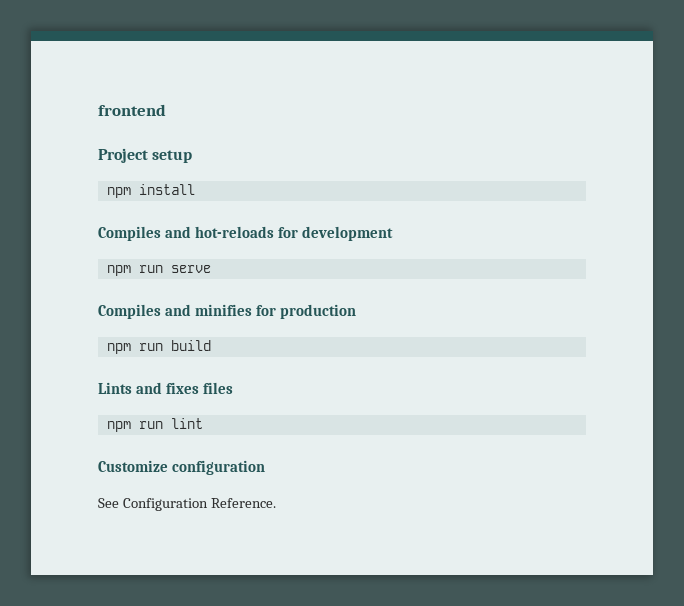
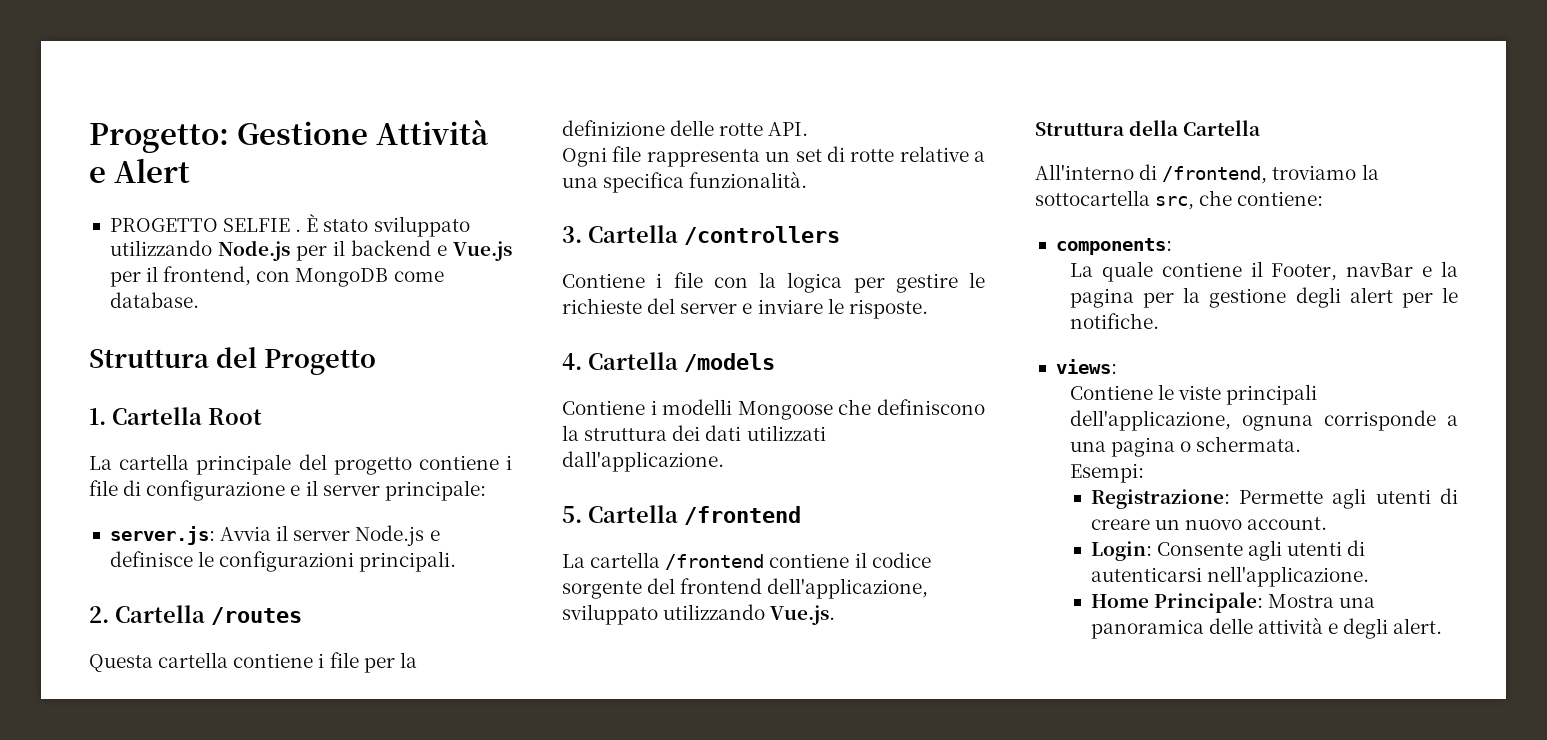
- frontend
- Project setup
- npm install
- Compiles and hot-reloads for development
- npm run serve
- Compiles and minifies for production
- npm run build
- Lints and fixes files
- npm run lint
- Customize configuration
- See Configuration Reference.
+ Progetto: Gestione Attività e Alert
+ PROGETTO SELFIE . È stato sviluppato utilizzando Node.js per il backend e Vue.js per il frontend, con MongoDB come database.
+ Struttura del Progetto
+ 1. Cartella Root
+ La cartella principale del progetto contiene i file di configurazione e il server principale:
+ server.js: Avvia il server Node.js e definisce le configurazioni principali.
+ 2. Cartella /routes
+ Questa cartella contiene i file per la definizione delle rotte API.
+ Ogni file rappresenta un set di rotte relative a una specifica funzionalità.
+ 3. Cartella /controllers
+ Contiene i file con la logica per gestire le richieste del server e inviare le risposte.
+ 4. Cartella /models
+ Contiene i modelli Mongoose che definiscono la struttura dei dati utilizzati dall'applicazione.
+ 5. Cartella /frontend
+ La cartella /frontend contiene il codice sorgente del frontend dell'applicazione, sviluppato utilizzando Vue.js.
+ Struttura della Cartella
+ All'interno di /frontend, troviamo la sottocartella src, che contiene:
+ components:
+ La quale contiene il Footer, navBar e la pagina per la gestione degli alert per le notifiche.
+ views:
+ Contiene le viste principali dell'applicazione, ognuna corrisponde a una pagina o schermata.
+ Esempi:
+ Registrazione: Permette agli utenti di creare un nuovo account.
+ Login: Consente agli utenti di autenticarsi nell'applicazione.
+ Home Principale: Mostra una panoramica delle attività e degli alert.

